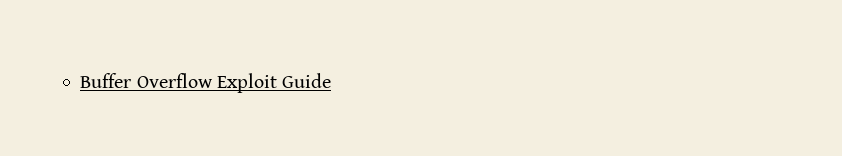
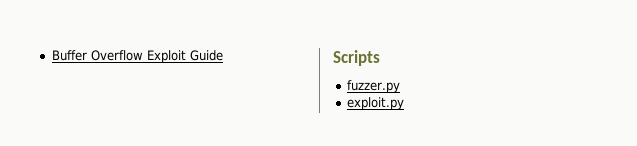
+ Scripts
+ fuzzer.py
+ exploit.py

